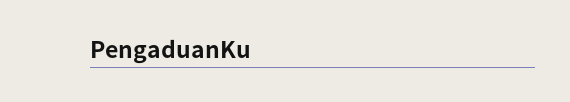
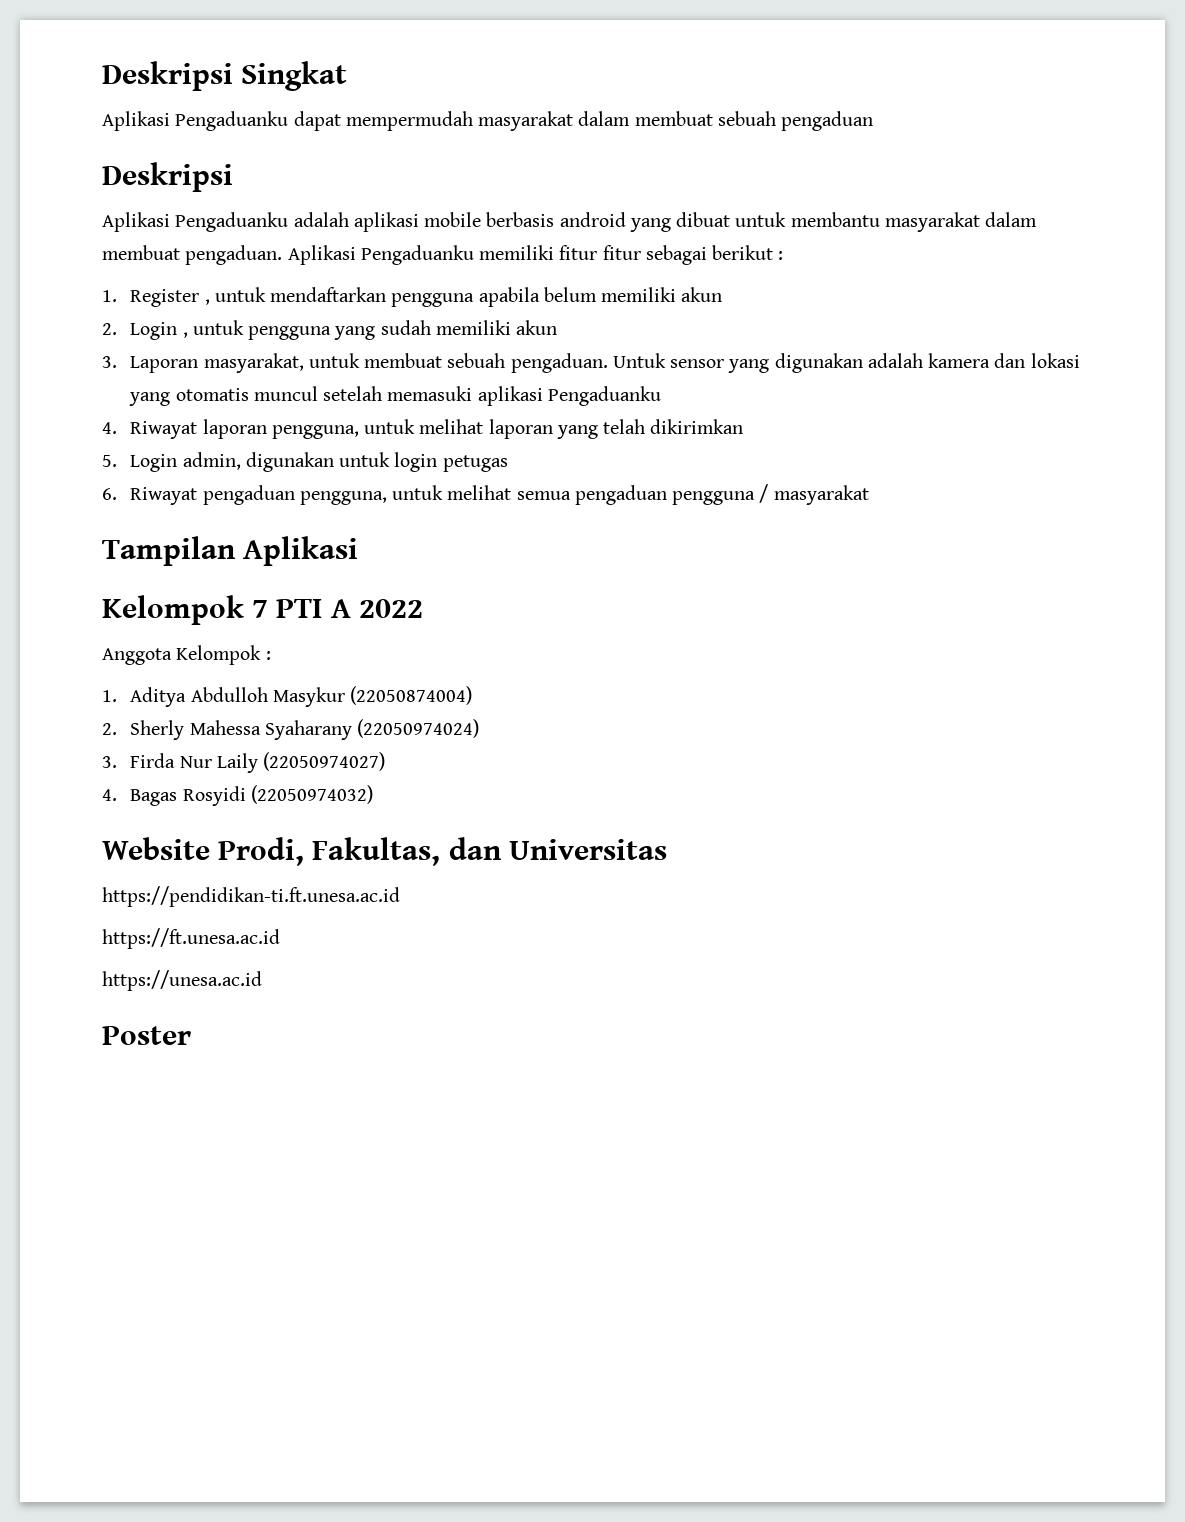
- PengaduanKu
+ Deskripsi Singkat
+ Aplikasi Pengaduanku dapat mempermudah masyarakat dalam membuat sebuah pengaduan
+ Deskripsi
+ Aplikasi Pengaduanku adalah aplikasi mobile berbasis android yang dibuat untuk membantu masyarakat dalam membuat pengaduan. Aplikasi Pengaduanku memiliki fitur fitur sebagai berikut :
+ 1. Register , untuk mendaftarkan pengguna apabila belum memiliki akun
+ 2. Login , untuk pengguna yang sudah memiliki akun
+ 3. Laporan masyarakat, untuk membuat sebuah pengaduan. Untuk sensor yang digunakan adalah kamera dan lokasi yang otomatis muncul setelah memasuki aplikasi Pengaduanku
+ 4. Riwayat laporan pengguna, untuk melihat laporan yang telah dikirimkan
+ 5. Login admin, digunakan untuk login petugas
+ 6. Riwayat pengaduan pengguna, untuk melihat semua pengaduan pengguna / masyarakat
+ Tampilan Aplikasi
+ Kelompok 7 PTI A 2022
+ Anggota Kelompok :
+ 1. Aditya Abdulloh Masykur (22050874004)
+ 2. Sherly Mahessa Syaharany (22050974024)
+ 3. Firda Nur Laily (22050974027)
+ 4. Bagas Rosyidi (22050974032)
+ Website Prodi, Fakultas, dan Universitas
+ https://pendidikan-ti.ft.unesa.ac.id
+ https://ft.unesa.ac.id
+ https://unesa.ac.id
+ Poster

